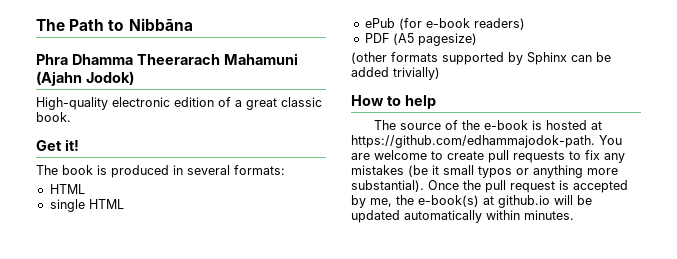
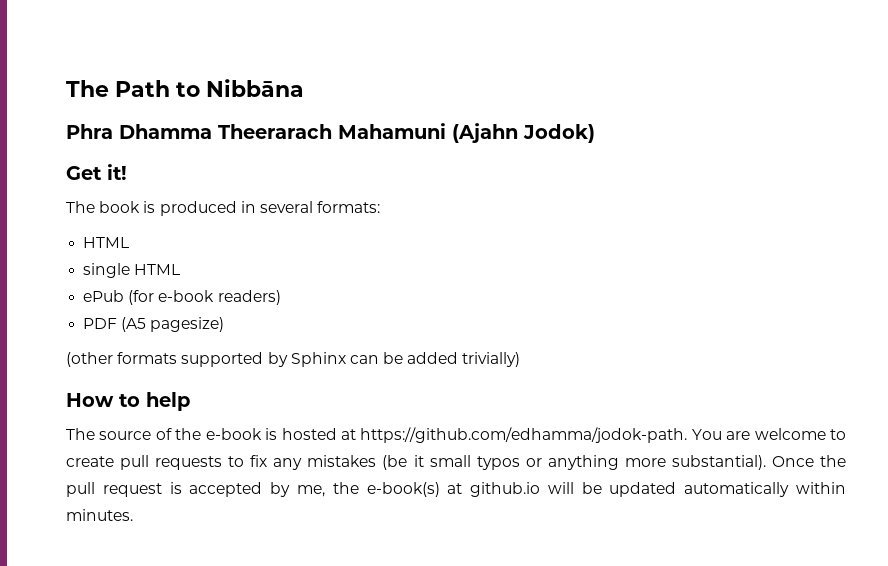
- High-quality electronic edition of a great classic book.
- The source of the e-book is hosted at https://github.com/edhammajodok-path. You are welcome to create pull requests to fix any mistakes (be it small typos or anything more substantial).
+ The source of the e-book is hosted at https://github.com/edhamma/jodok-path. You are welcome to create pull requests to fix any mistakes (be it small typos or anything more substantial).

